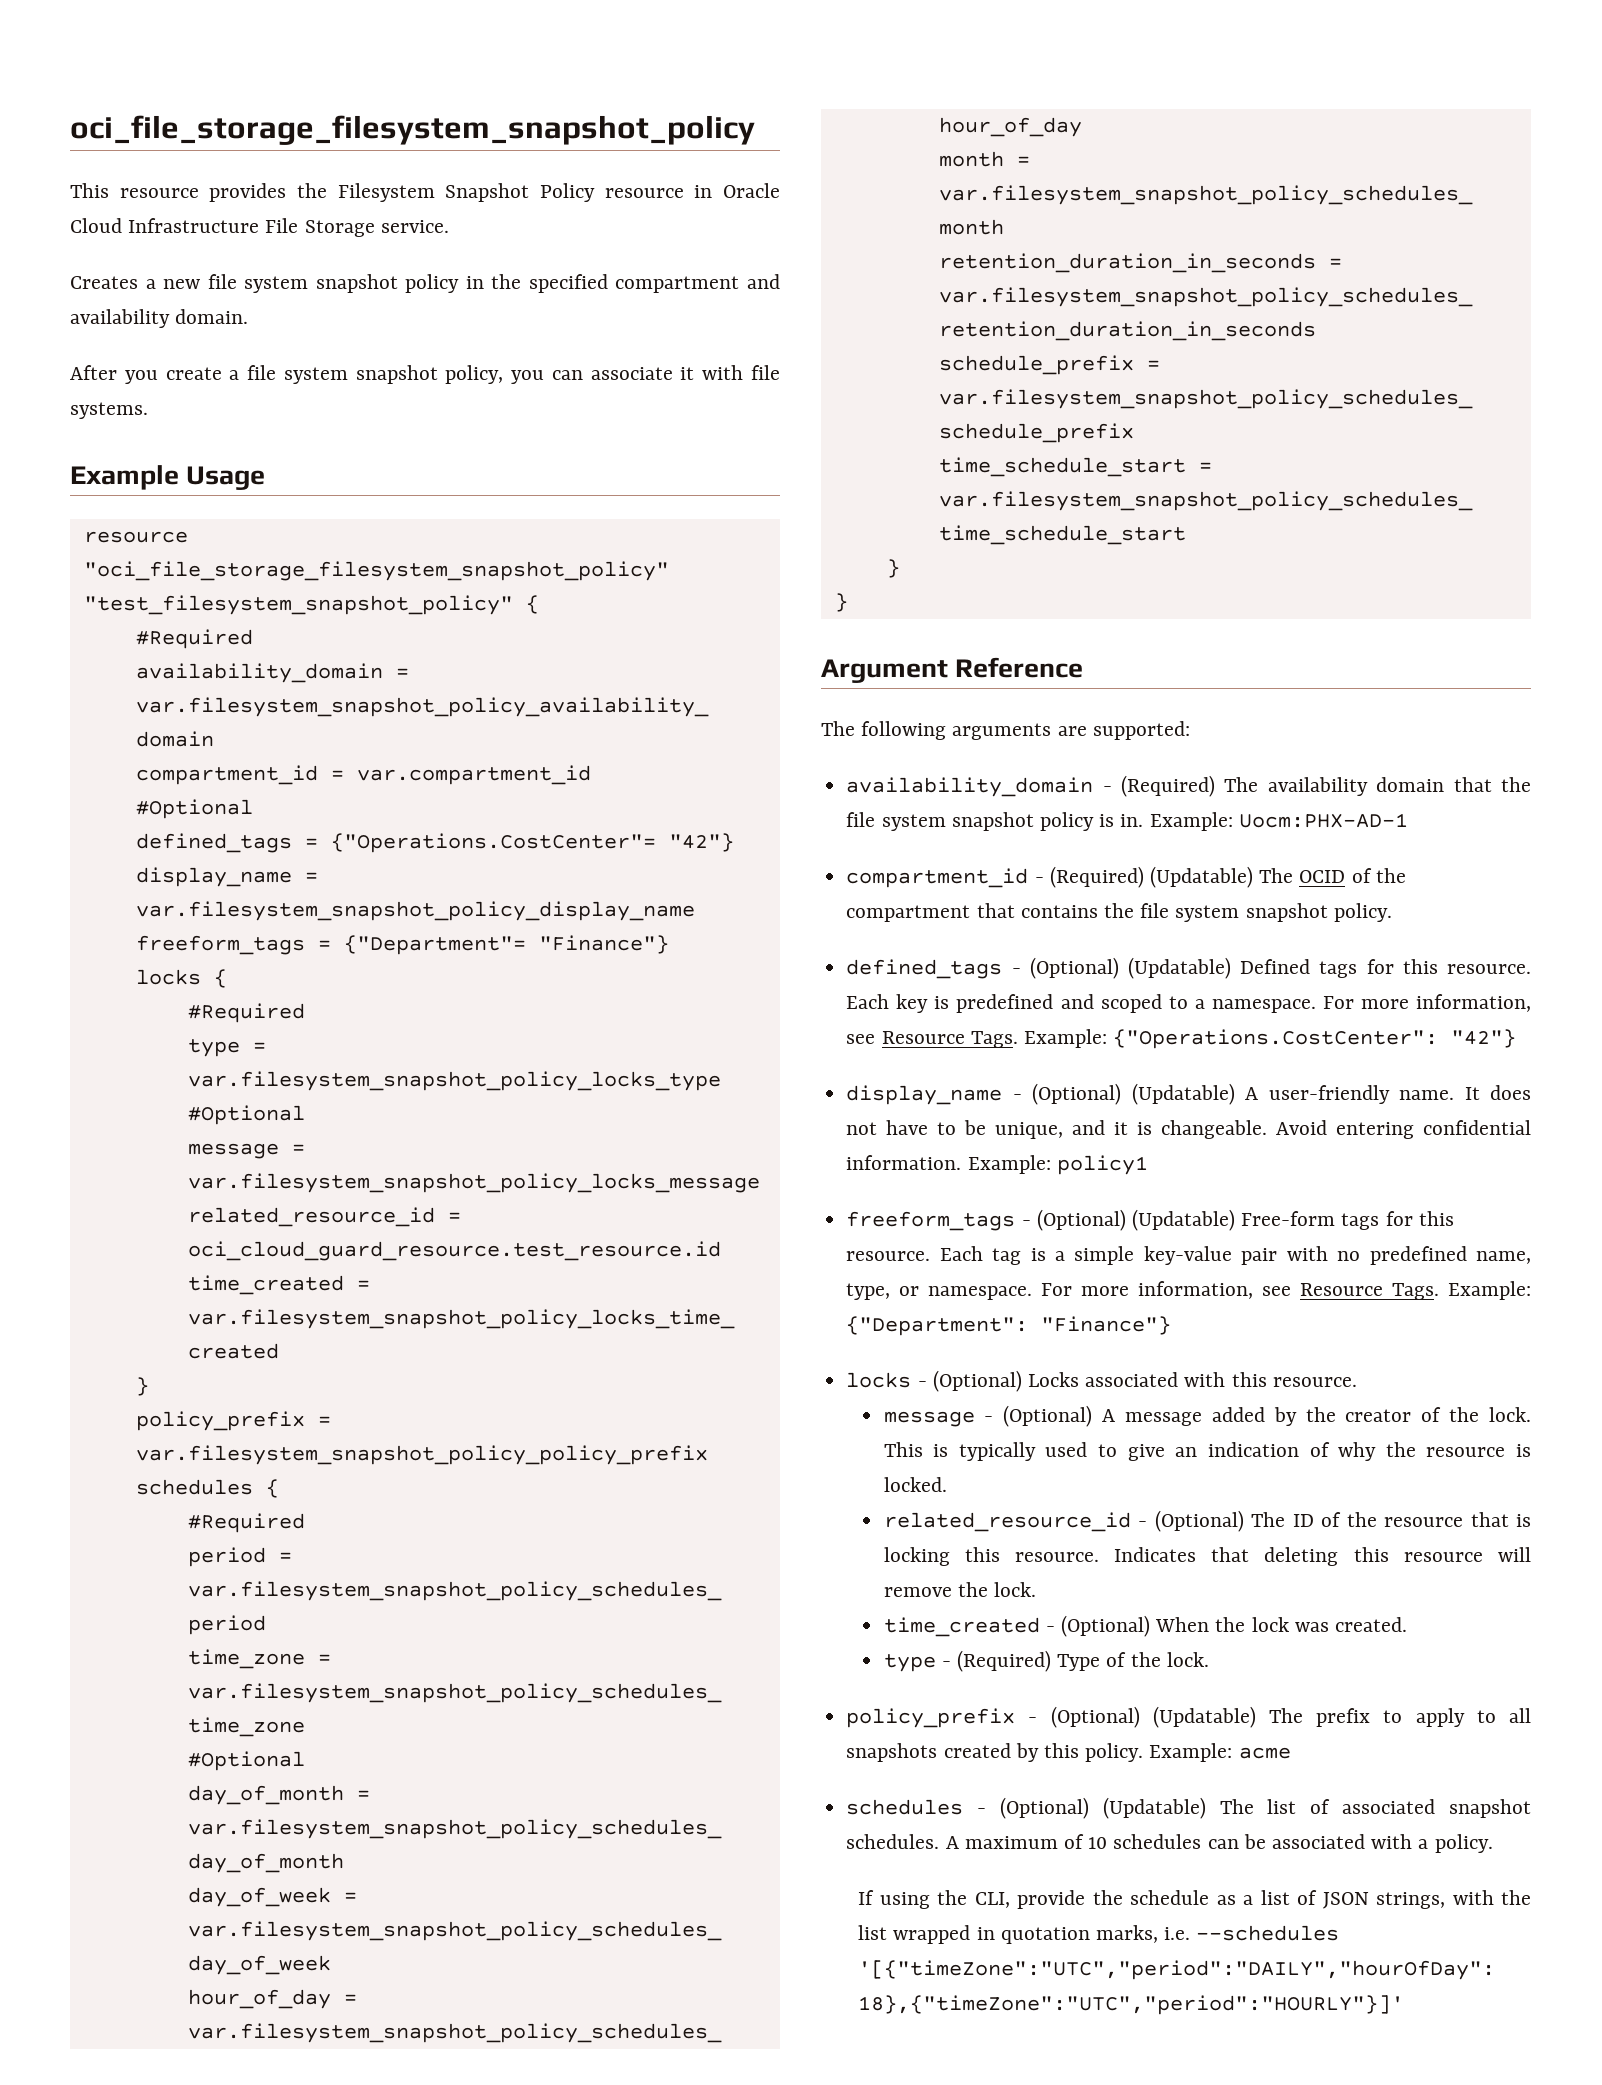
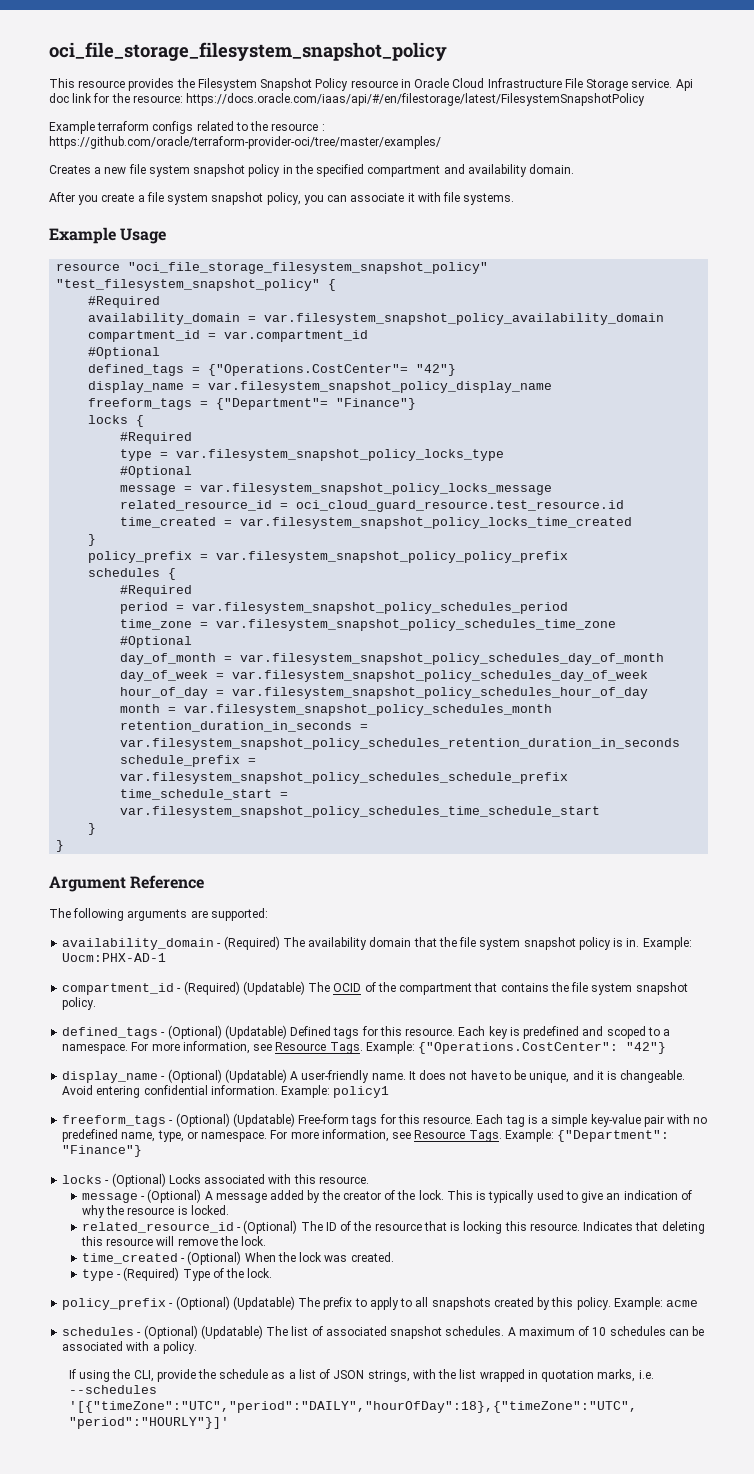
+ Api doc link for the resource: https://docs.oracle.com/iaas/api/#/en/filestorage/latest/FilesystemSnapshotPolicy
+ Example terraform configs related to the resource : https://github.com/oracle/terraform-provider-oci/tree/master/examples/

